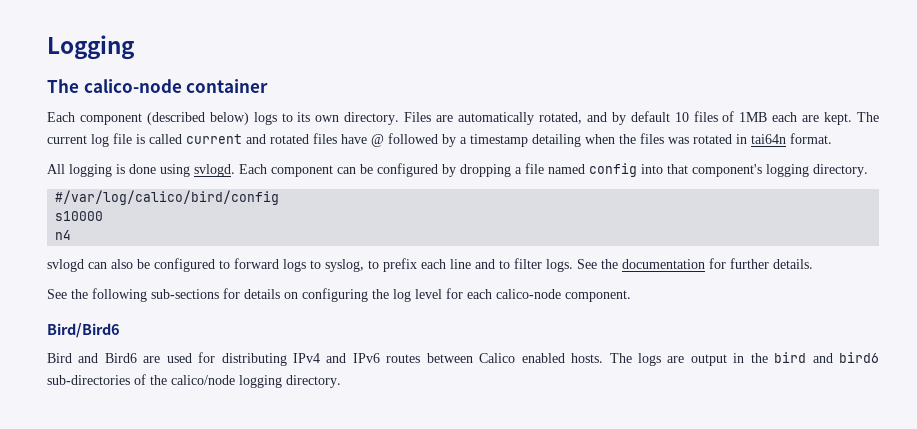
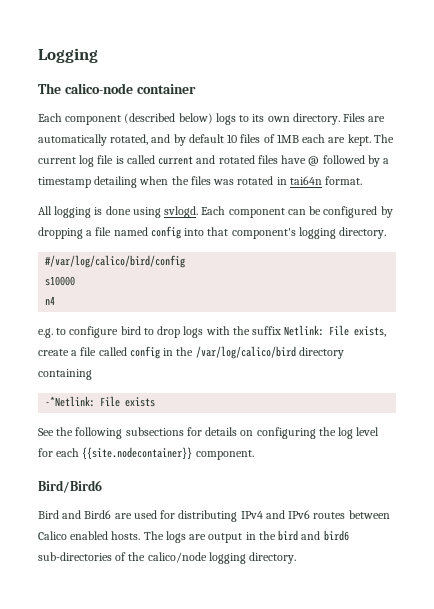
- svlogd can also be configured to forward logs to syslog, to prefix each line and to filter logs. See the documentation for further details.
+ e.g. to configure bird to drop logs with the suffix Netlink: File exists, create a file called config in the /var/log/calico/bird directory containing
+ -*Netlink: File exists
- See the following sub-sections for details on configuring the log level for each calico-node component.
+ See the following subsections for details on configuring the log level for each {{site.nodecontainer}} component.

